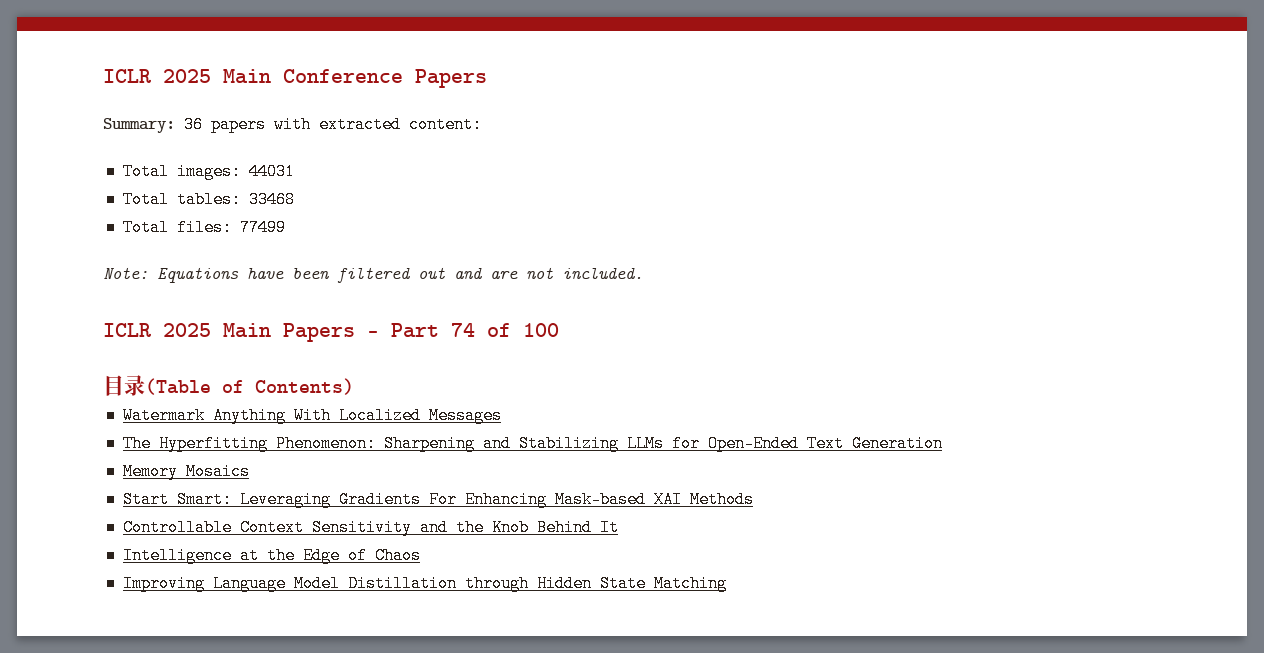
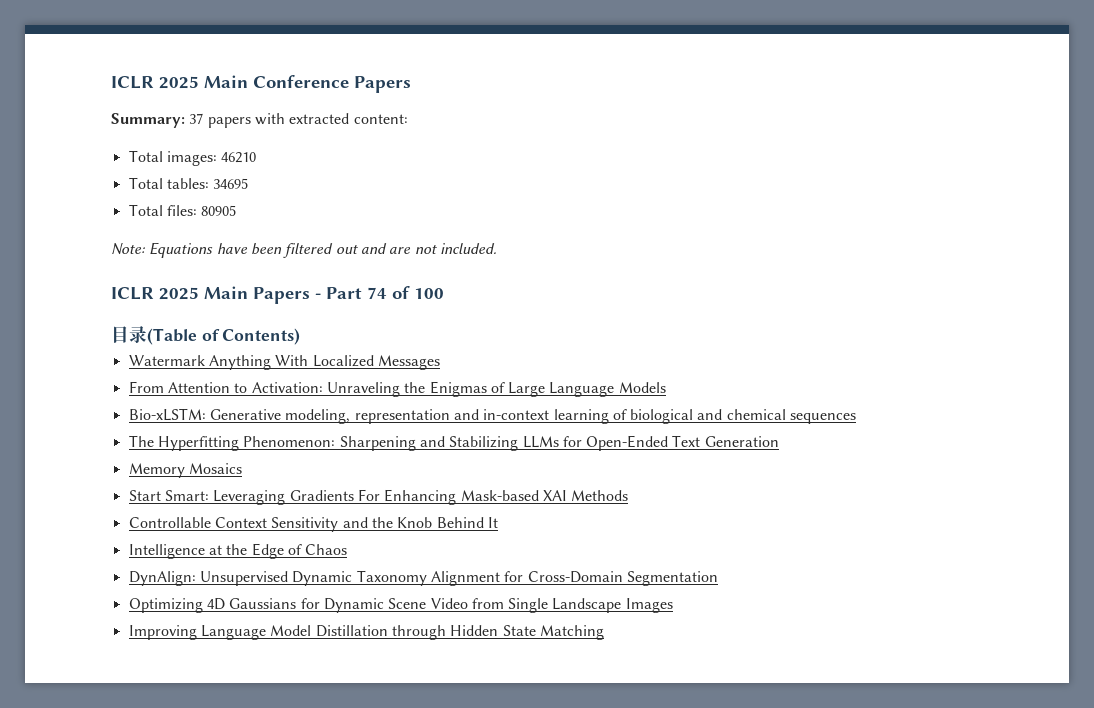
- Summary: 36 papers with extracted content:
+ Summary: 37 papers with extracted content:
- Total images: 44031
+ Total images: 46210
- Total tables: 33468
+ Total tables: 34695
- Total files: 77499
+ Total files: 80905
+ From Attention to Activation: Unraveling the Enigmas of Large Language Models
+ Bio-xLSTM: Generative modeling, representation and in-context learning of biological and chemical sequences
+ DynAlign: Unsupervised Dynamic Taxonomy Alignment for Cross-Domain Segmentation
+ Optimizing 4D Gaussians for Dynamic Scene Video from Single Landscape Images

